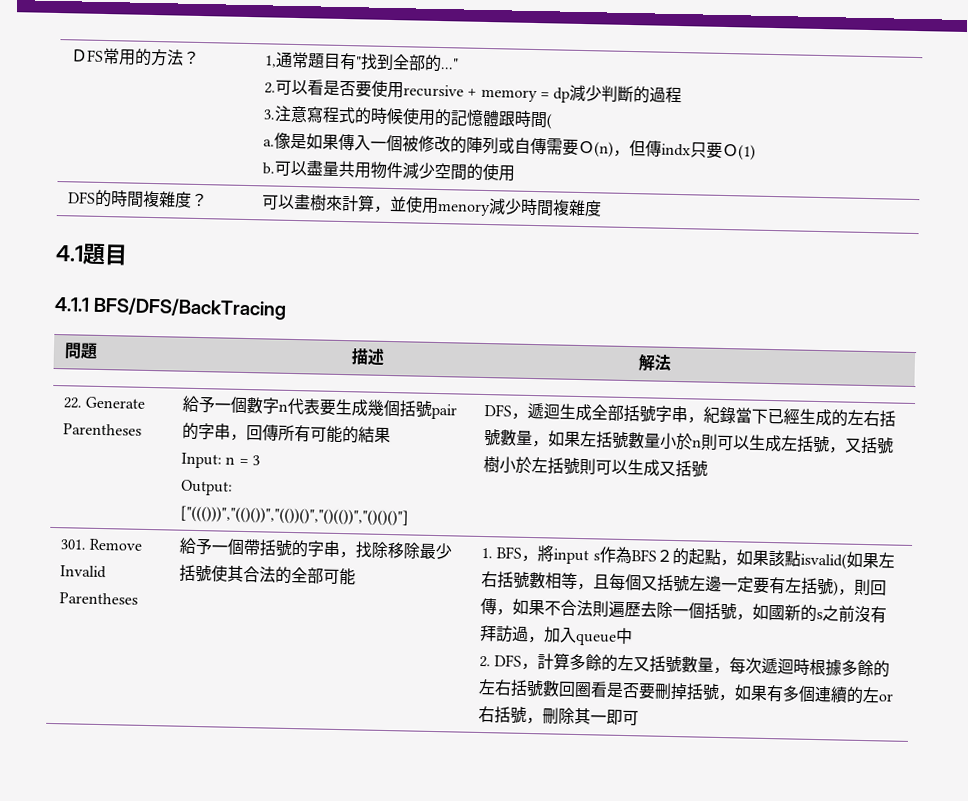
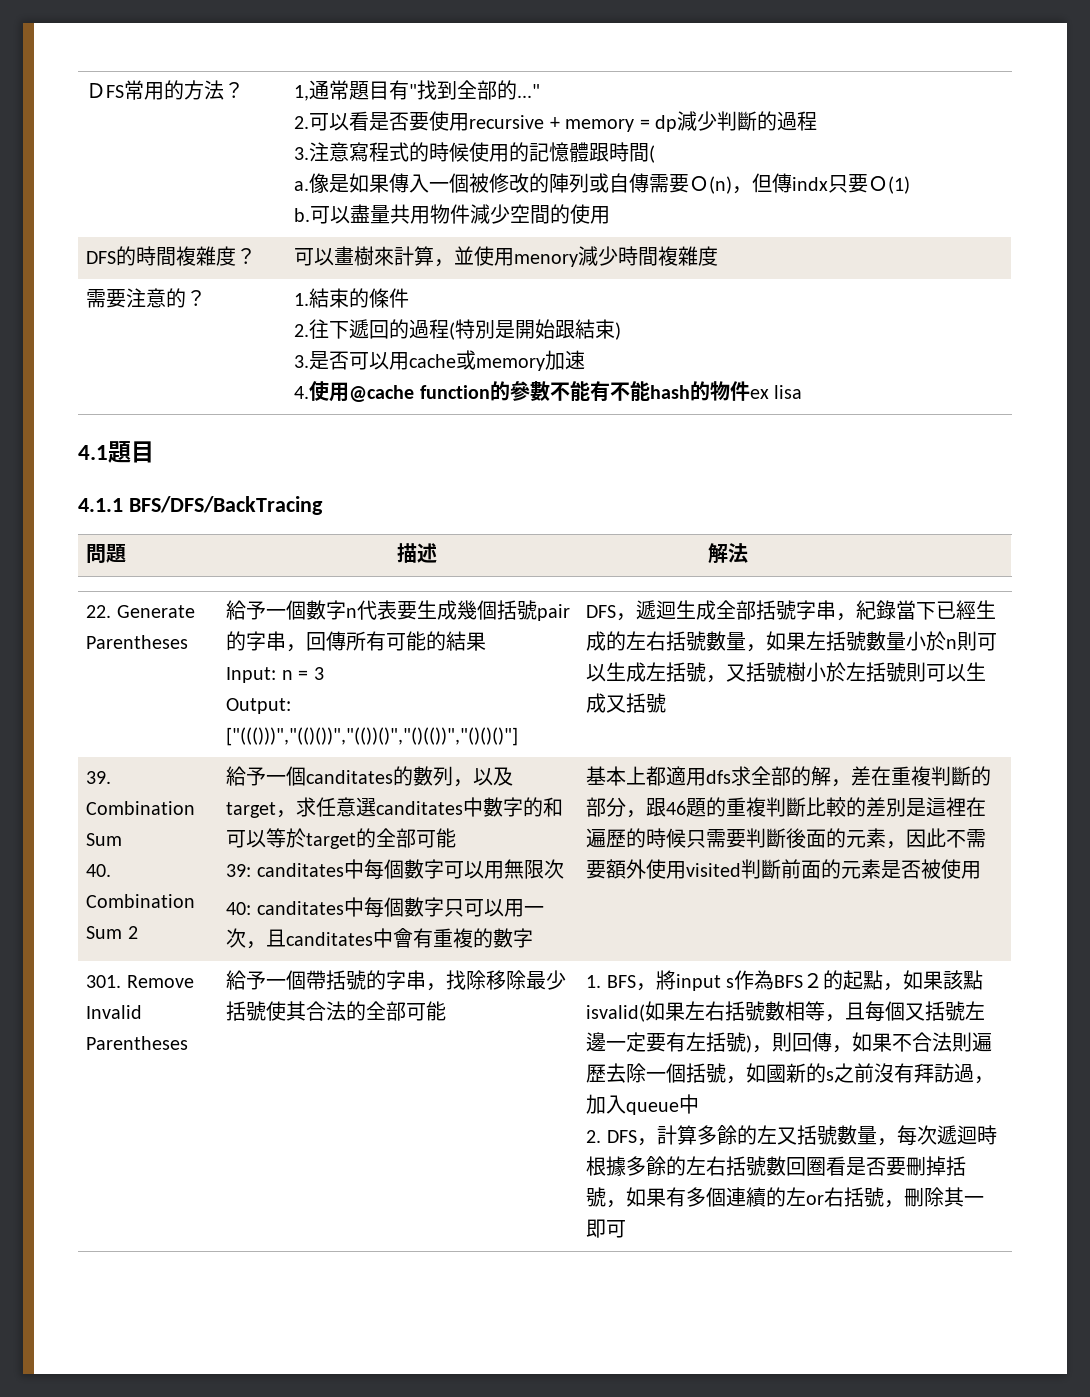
+ 需要注意的？ | 1.結束的條件
+ 2.往下遞回的過程(特別是開始跟結束)
+ 3.是否可以用cache或memory加速
+ 4.使用@cache function的參數不能有不能hash的物件ex lisa
+ 39. Combination Sum
+ 40. Combination Sum 2 | 給予一個canditates的數列，以及target，求任意選canditates中數字的和可以等於target的全部可能
+ 39: canditates中每個數字可以用無限次
+ 40: canditates中每個數字只可以用一次，且canditates中會有重複的數字 | 基本上都適用dfs求全部的解，差在重複判斷的部分，跟46題的重複判斷比較的差別是這裡在遍歷的時候只需要判斷後面的元素，因此不需要額外使用visited判斷前面的元素是否被使用

